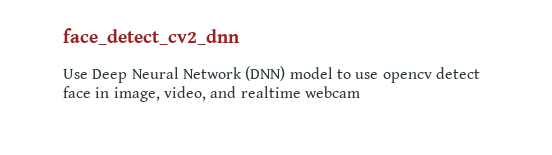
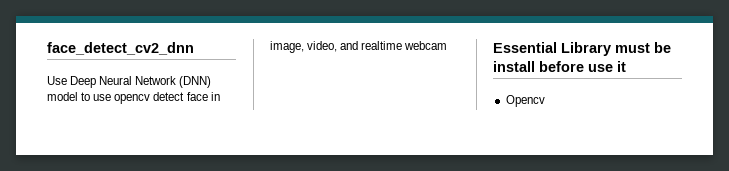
+ Essential Library must be install before use it
+ Opencv

